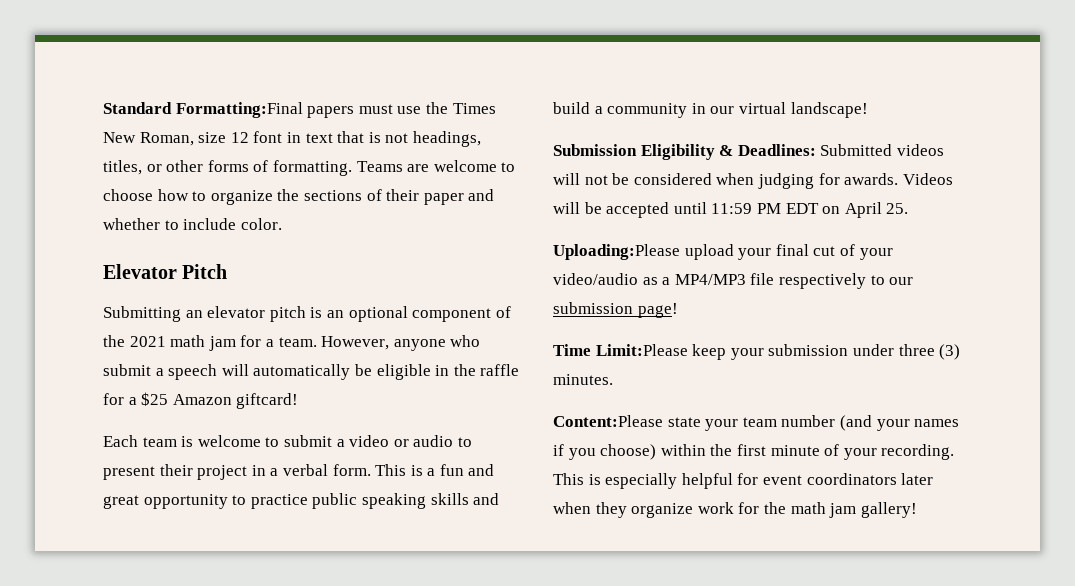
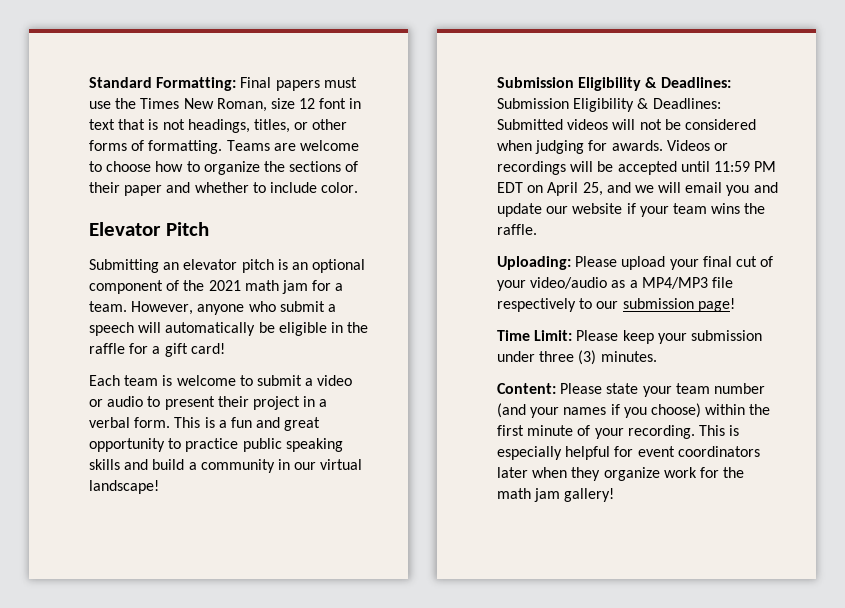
- Standard Formatting:Final papers must use the Times New Roman, size 12 font in text that is not headings, titles, or other forms of formatting.
+ Standard Formatting: Final papers must use the Times New Roman, size 12 font in text that is not headings, titles, or other forms of formatting.
- However, anyone who submit a speech will automatically be eligible in the raffle for a $25 Amazon giftcard!
+ However, anyone who submit a speech will automatically be eligible in the raffle for a gift card!
- Submission Eligibility & Deadlines: Submitted videos will not be considered when judging for awards.
+ Submission Eligibility & Deadlines: Submission Eligibility & Deadlines: Submitted videos will not be considered when judging for awards.
- Videos will be accepted until 11:59 PM EDT on April 25.
- Uploading:Please upload your final cut of your video/audio as a MP4/MP3 file respectively to our submission page!
+ Videos or recordings will be accepted until 11:59 PM EDT on April 25, and we will email you and update our website if your team wins the raffle.
+ Uploading: Please upload your final cut of your video/audio as a MP4/MP3 file respectively to our submission page!
- Time Limit:Please keep your submission under three (3) minutes.
+ Time Limit: Please keep your submission under three (3) minutes.
- Content:Please state your team number (and your names if you choose) within the first minute of your recording.
+ Content: Please state your team number (and your names if you choose) within the first minute of your recording.

